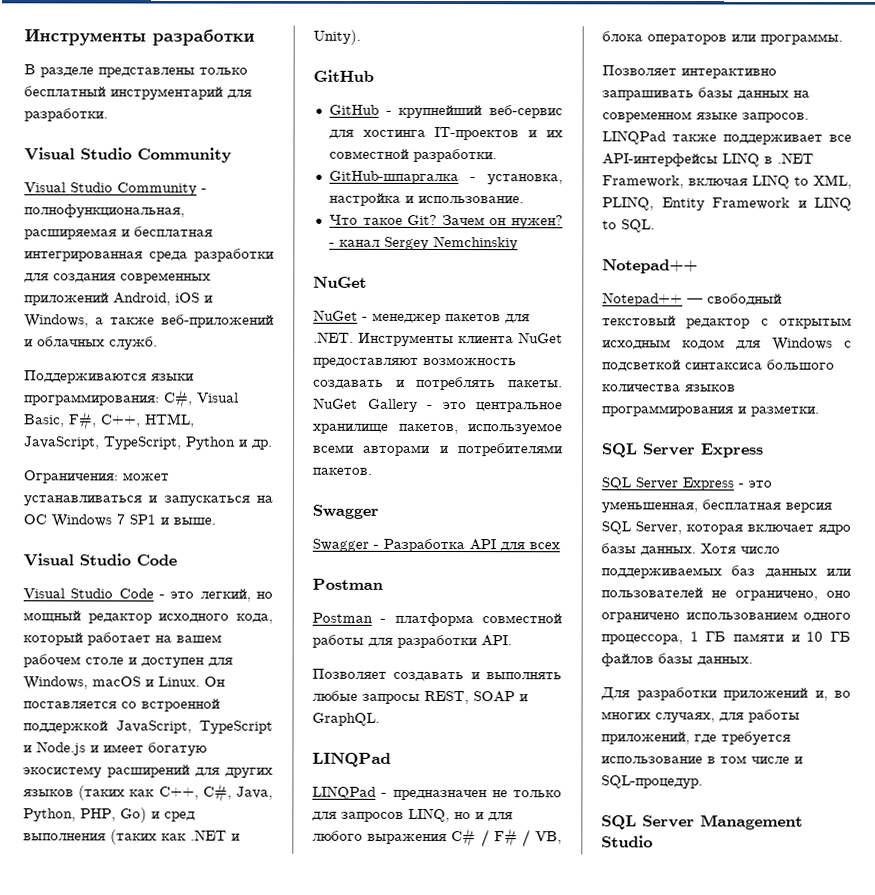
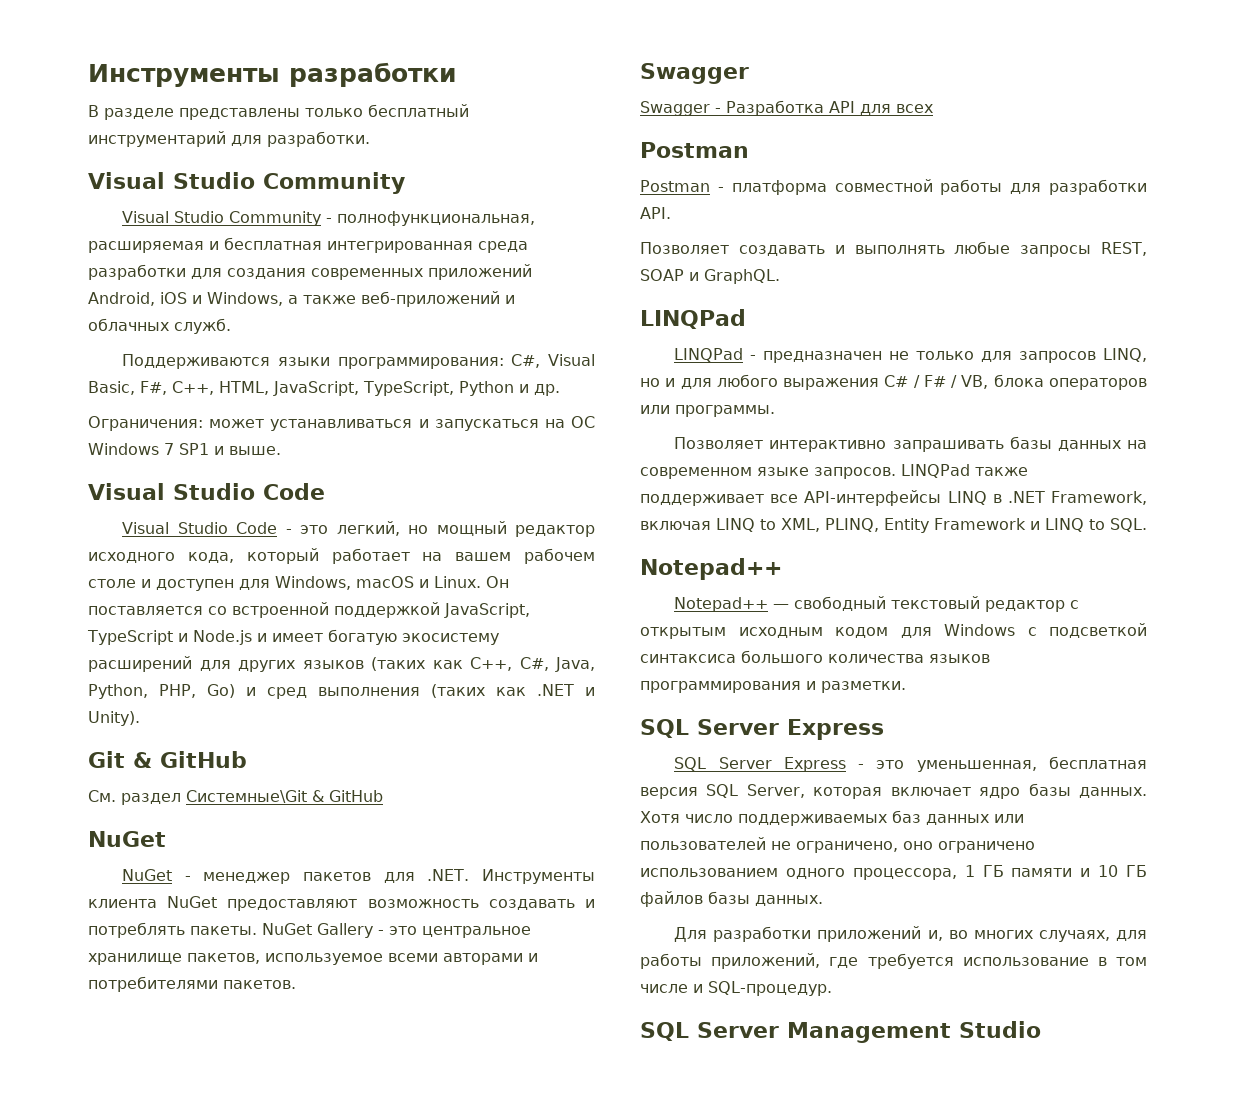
  Он поставляется со встроенной поддержкой JavaScript, TypeScript и Node.js и имеет богатую экосистему расширений для других языков (таких как C++, C#, Java, Python, PHP, Go) и сред выполнения (таких как .NET и Unity).
- GitHub
- GitHub - крупнейший веб-сервис для хостинга IT-проектов и их совместной разработки.
- GitHub-шпаргалка - установка, настройка и использование.
- Что такое Git? Зачем он нужен? - канал Sergey Nemchinskiy
+ Git & GitHub
+ См. раздел Системные\Git & GitHub

